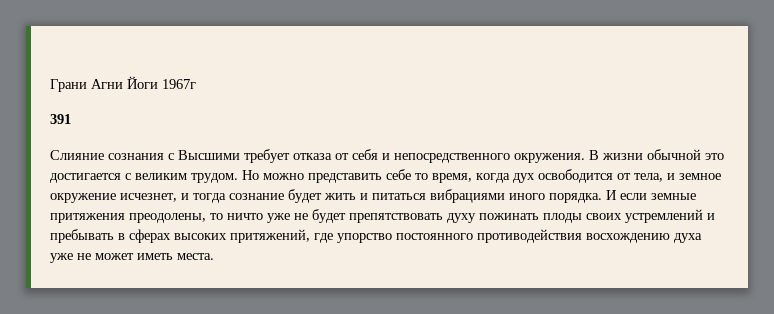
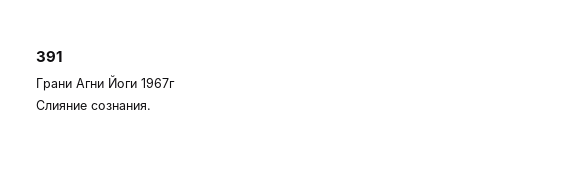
+ 391
- 391
- Слияние сознания с Высшими требует отказа от себя и непосредственного окружения. В жизни обычной это достигается с великим трудом. Но можно представить себе то время, когда дух освободится от тела, и земное окружение исчезнет, и тогда сознание будет жить и питаться вибрациями иного порядка. И если земные притяжения преодолены, то ничто уже не будет препятствовать духу пожинать плоды своих устремлений и пребывать в сферах высоких притяжений, где упорство постоянного противодействия восхождению духа уже не может иметь места.
+ Слияние сознания.

